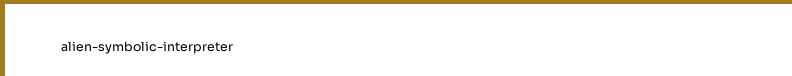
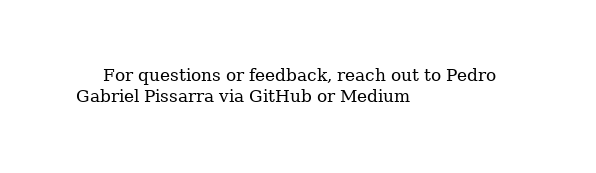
- alien-symbolic-interpreter
+ For questions or feedback, reach out to Pedro Gabriel Pissarra via GitHub or Medium

